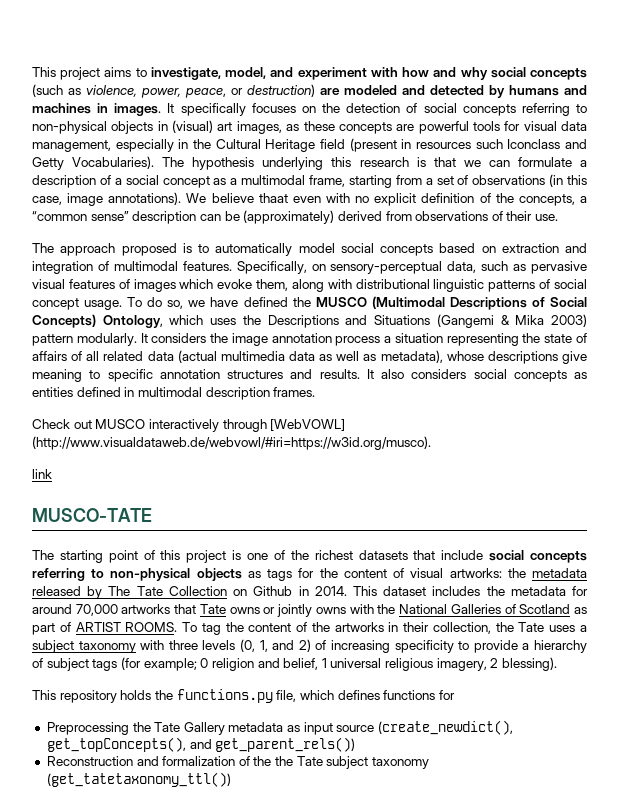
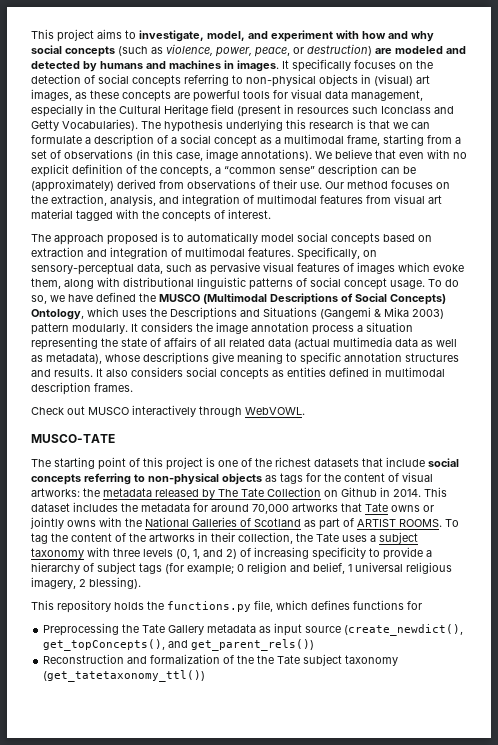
- We believe thaat even with no explicit definition of the concepts, a “common sense” description can be (approximately) derived from observations of their use.
+ We believe that even with no explicit definition of the concepts, a “common sense” description can be (approximately) derived from observations of their use. Our method focuses on the extraction, analysis, and integration of multimodal features from visual art material tagged with the concepts of interest.
- Check out MUSCO interactively through [WebVOWL] (http://www.visualdataweb.de/webvowl/#iri=https://w3id.org/musco).
- link
+ Check out MUSCO interactively through WebVOWL.

